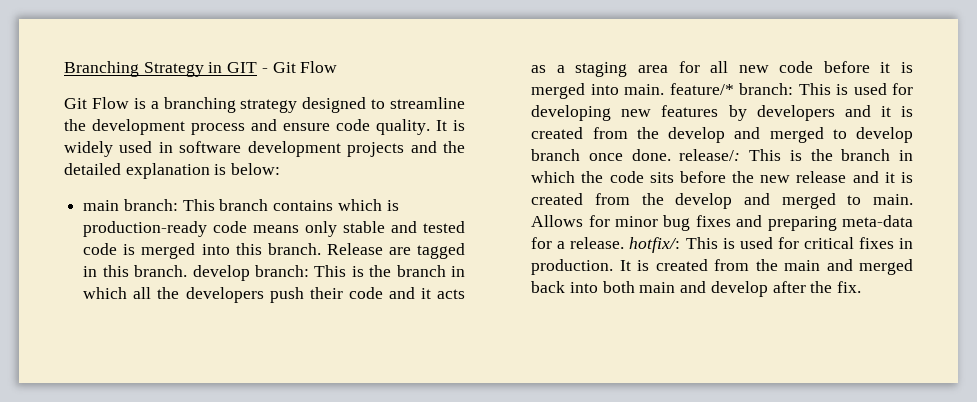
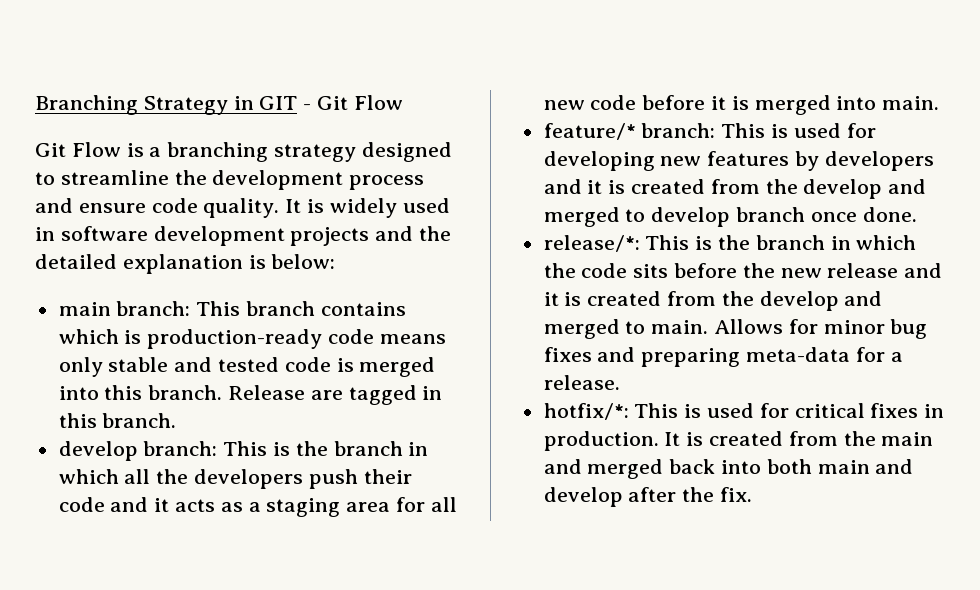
- Release are tagged in this branch. develop branch:
+ Release are tagged in this branch.
+ develop branch:
- This is the branch in which all the developers push their code and it acts as a staging area for all new code before it is merged into main. feature/* branch:
+ This is the branch in which all the developers push their code and it acts as a staging area for all new code before it is merged into main.
+ feature/* branch:
- This is used for developing new features by developers and it is created from the develop and merged to develop branch once done. release/:
+ This is used for developing new features by developers and it is created from the develop and merged to develop branch once done.
+ release/*:
- Allows for minor bug fixes and preparing meta-data for a release. hotfix/: This is used for critical fixes in production.
+ Allows for minor bug fixes and preparing meta-data for a release.
+ hotfix/*: This is used for critical fixes in production.

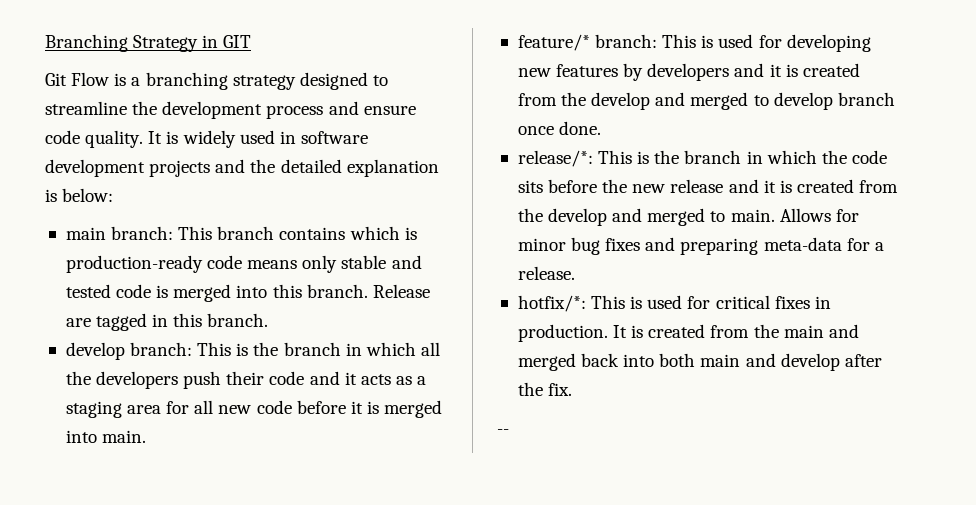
- Branching Strategy in GIT - Git Flow
+ Branching Strategy in GIT
+ --

